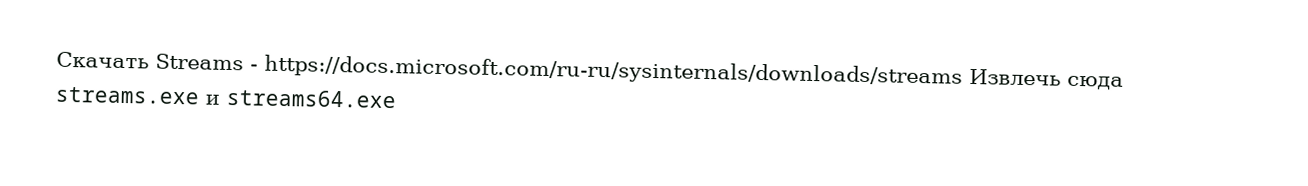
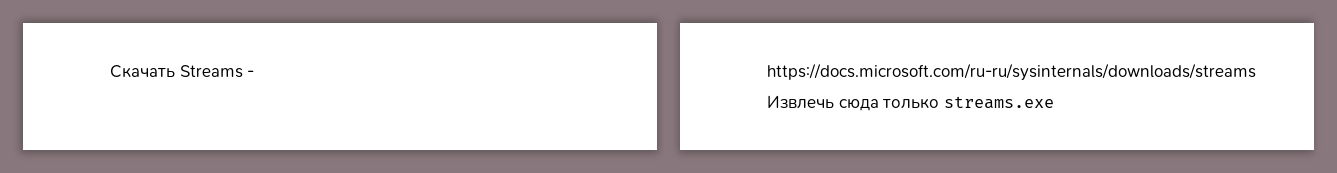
- Скачать Streams - https://docs.microsoft.com/ru-ru/sysinternals/downloads/streams Извлечь сюда streams.exe и streams64.exe
+ Скачать Streams - https://docs.microsoft.com/ru-ru/sysinternals/downloads/streams
+ Извлечь сюда только streams.exe

